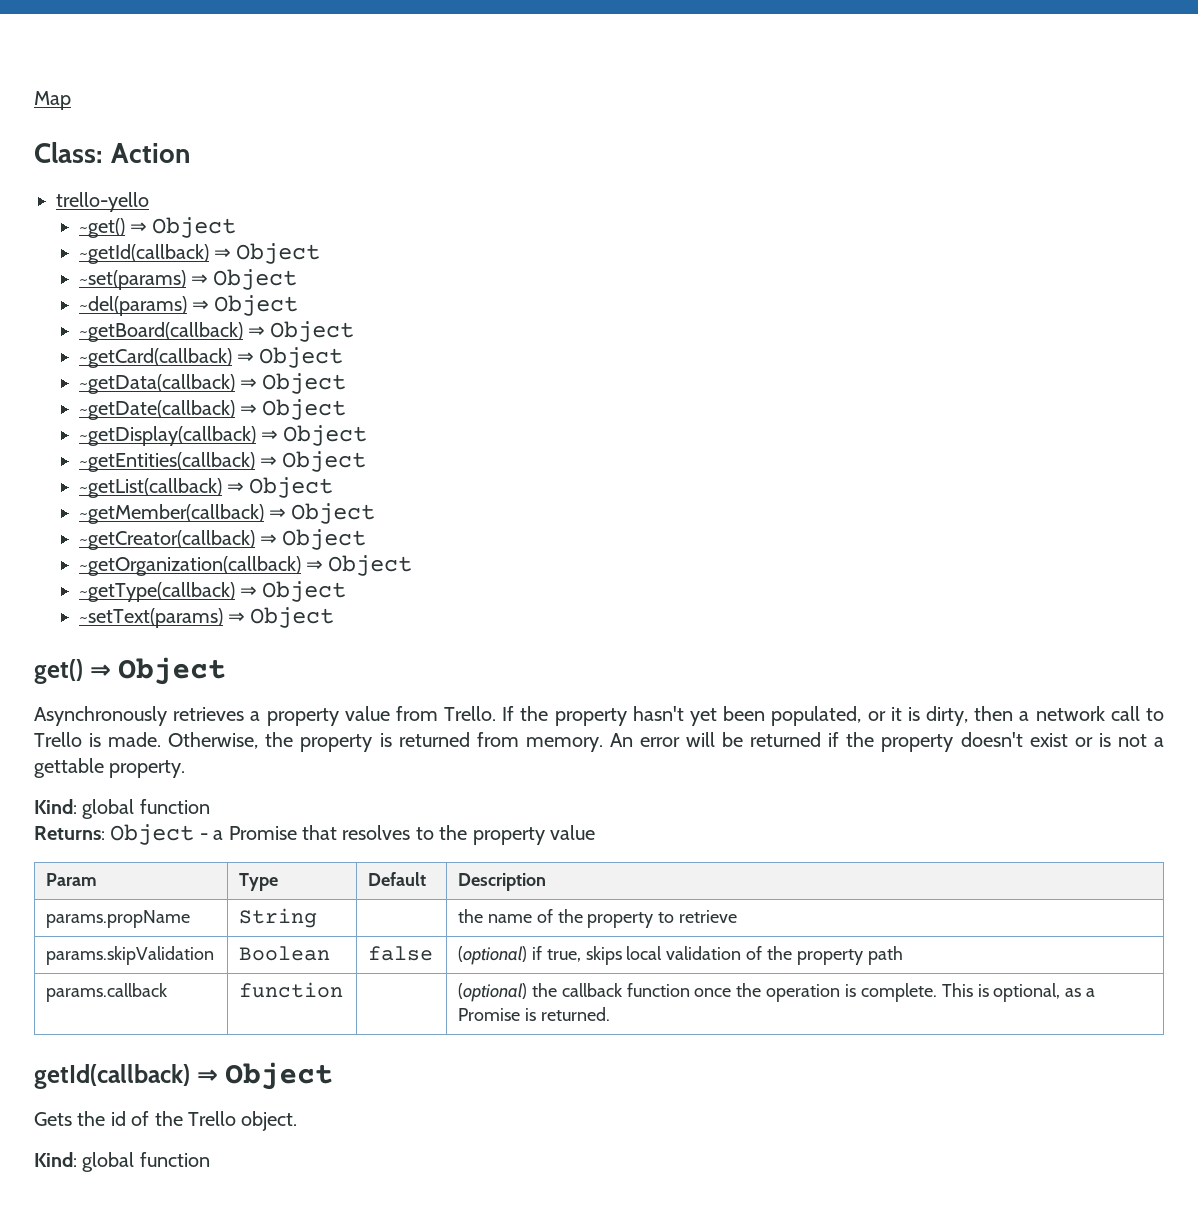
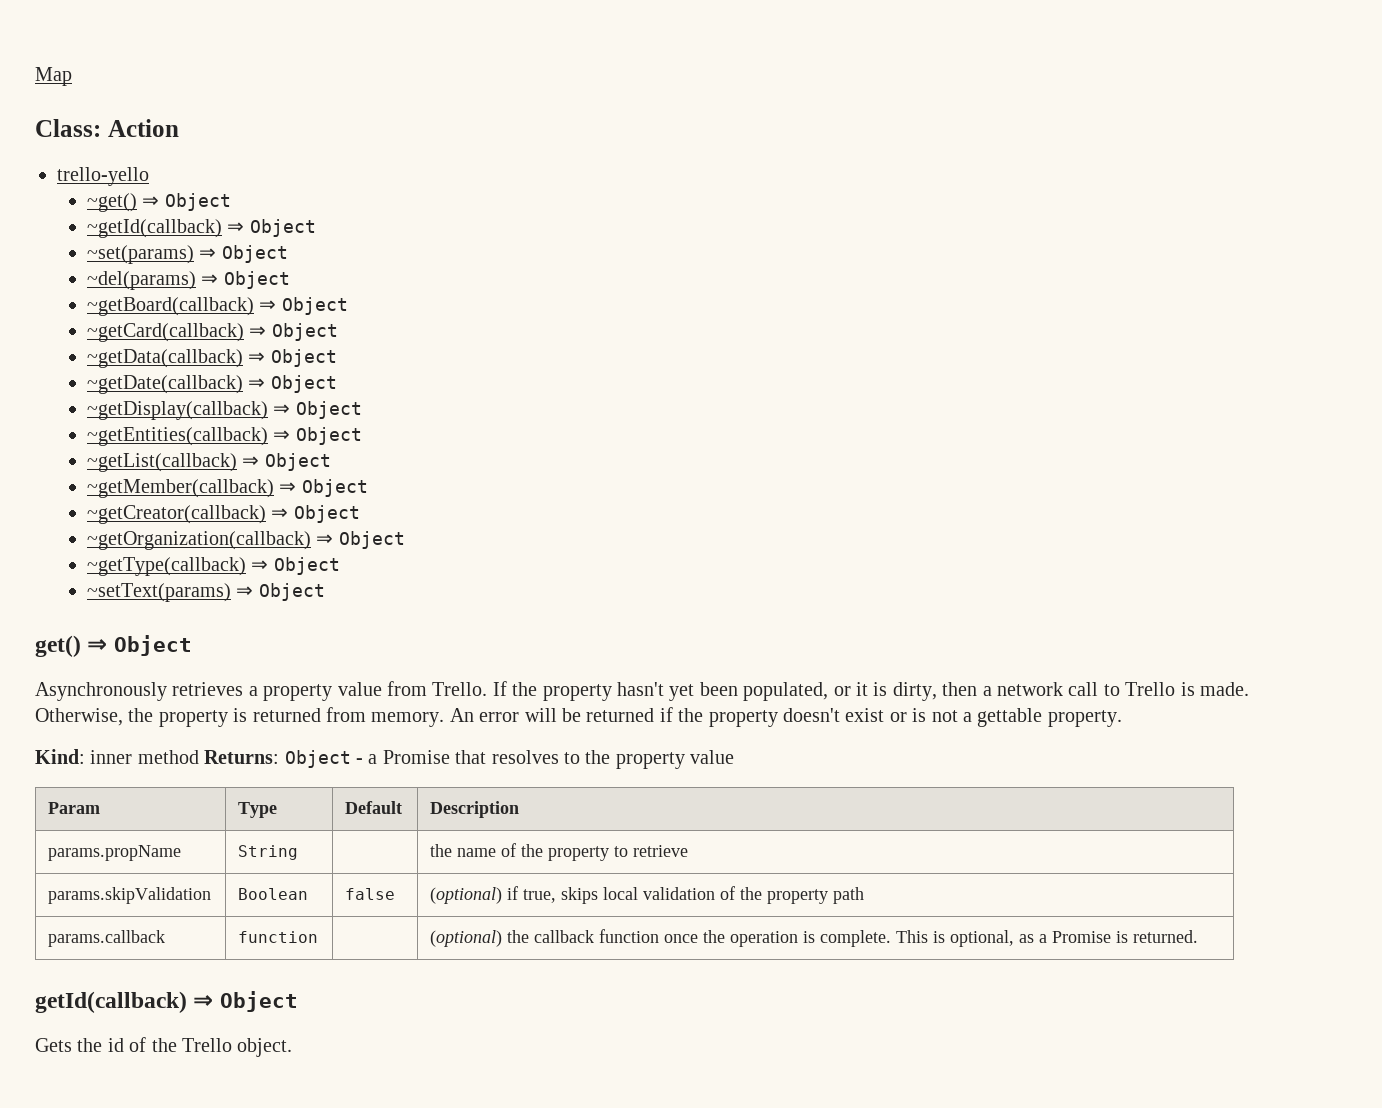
  An error will be returned if the property doesn't exist or is not a gettable property.
- Kind: global function
- Returns: Object - a Promise that resolves to the property value
+ Kind: inner method Returns: Object - a Promise that resolves to the property value
  Gets the id of the Trello object.
- Kind: global function

